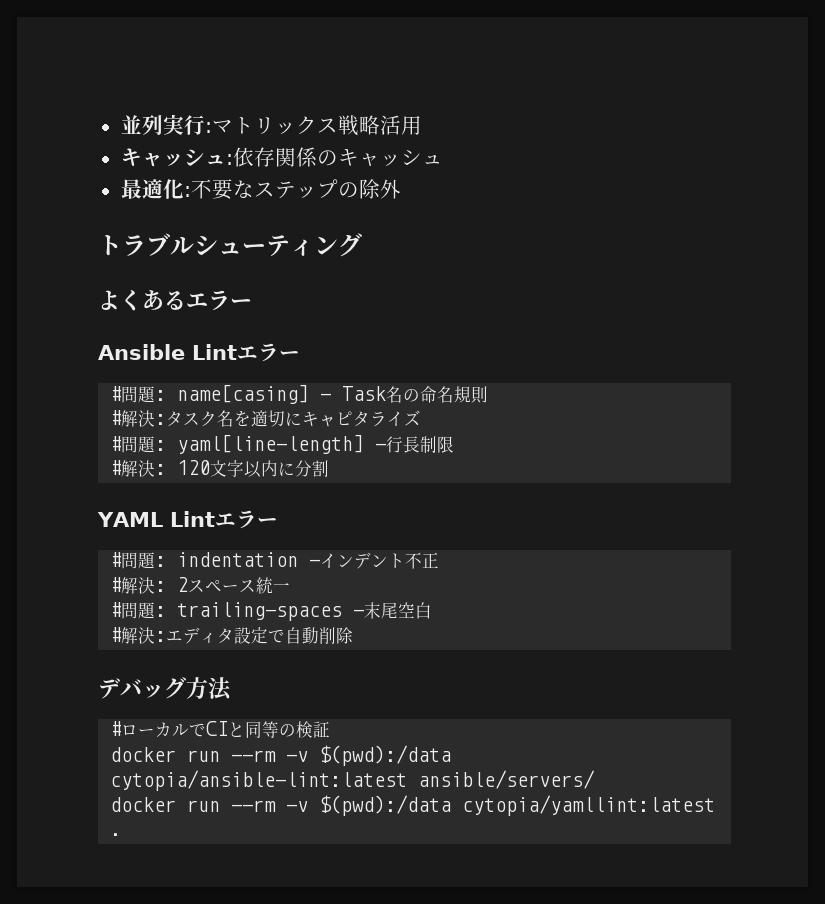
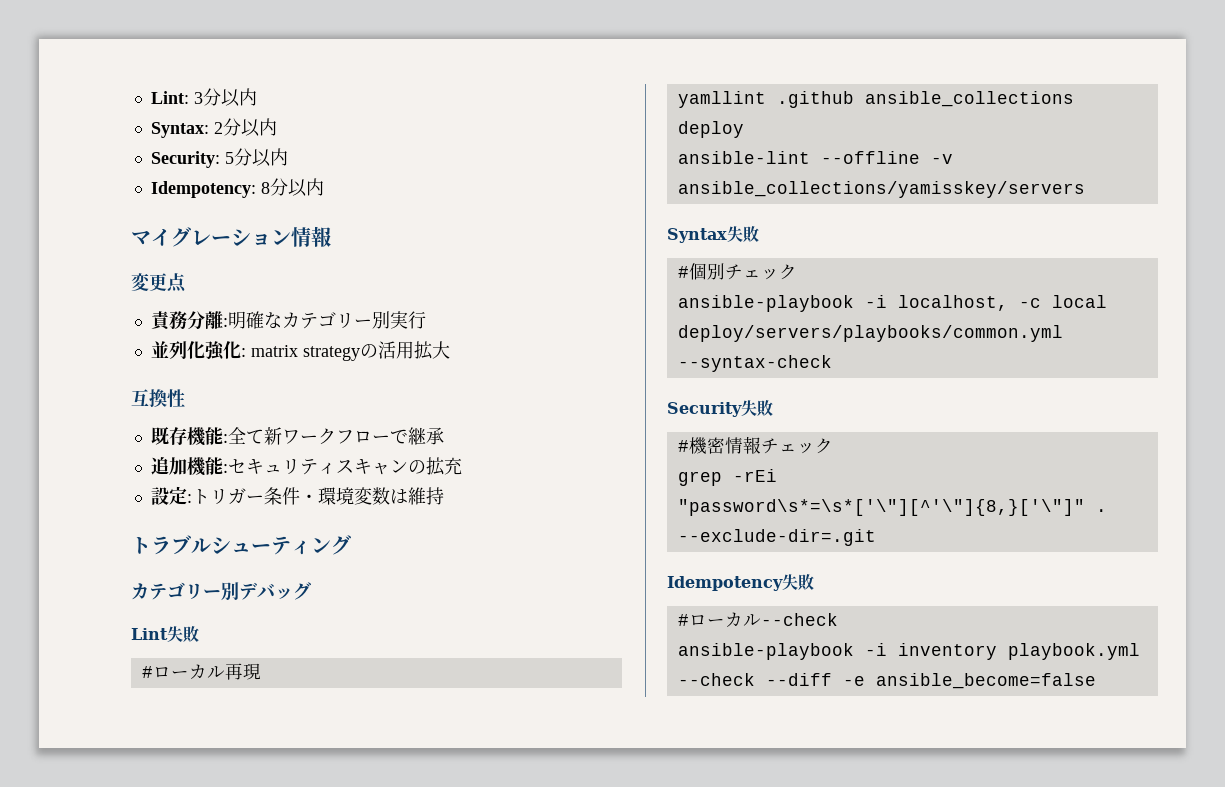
- 並列実行:マトリックス戦略活用
- キャッシュ:依存関係のキャッシュ
- 最適化:不要なステップの除外
+ Lint: 3分以内
+ Syntax: 2分以内
+ Security: 5分以内
+ Idempotency: 8分以内
+ マイグレーション情報
+ 変更点
+ 責務分離:明確なカテゴリー別実行
+ 並列化強化: matrix strategyの活用拡大
+ 互換性
+ 既存機能:全て新ワークフローで継承
+ 追加機能:セキュリティスキャンの拡充
+ 設定:トリガー条件・環境変数は維持
- よくあるエラー
- Ansible Lintエラー
- #問題: name[casing] - Task名の命名規則
- #解決:タスク名を適切にキャピタライズ
- #問題: yaml[line-length] -行長制限
- #解決: 120文字以内に分割
- YAML Lintエラー
- #問題: indentation -インデント不正
- #解決: 2スペース統一
- #問題: trailing-spaces -末尾空白
- #解決:エディタ設定で自動削除
- デバッグ方法
- #ローカルでCIと同等の検証
- docker run --rm -v $(pwd):/data cytopia/ansible-lint:latest ansible/servers/
- docker run --rm -v $(pwd):/data cytopia/yamllint:latest .
+ カテゴリー別デバッグ
+ Lint失敗
+ #ローカル再現
+ yamllint .github ansible_collections deploy
+ ansible-lint --offline -v ansible_collections/yamisskey/servers
+ Syntax失敗
+ #個別チェック
+ ansible-playbook -i localhost, -c local deploy/servers/playbooks/common.yml --syntax-check
+ Security失敗
+ #機密情報チェック
+ grep -rEi "password\s*=\s*['\"][^'\"]{8,}['\"]" . --exclude-dir=.git
+ Idempotency失敗
+ #ローカル--check
+ ansible-playbook -i inventory playbook.yml --check --diff -e ansible_become=false

